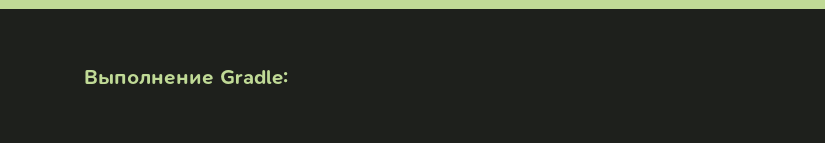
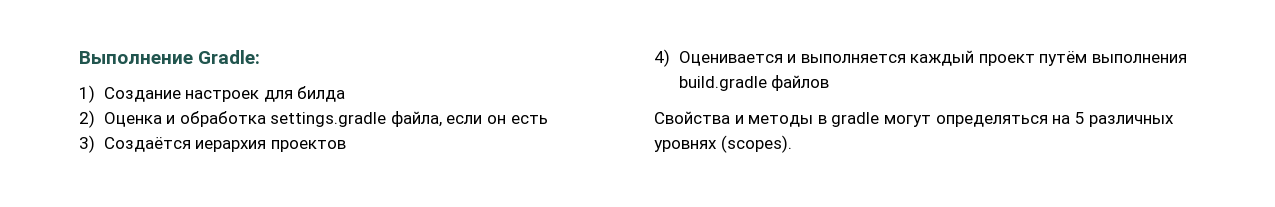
+ 1) Создание настроек для билда
+ 2) Оценка и обработка settings.gradle файла, если он есть
+ 3) Создаётся иерархия проектов
+ 4) Оценивается и выполняется каждый проект путём выполнения build.gradle файлов
+ Свойства и методы в gradle могут определяться на 5 различных уровнях (scopes).

